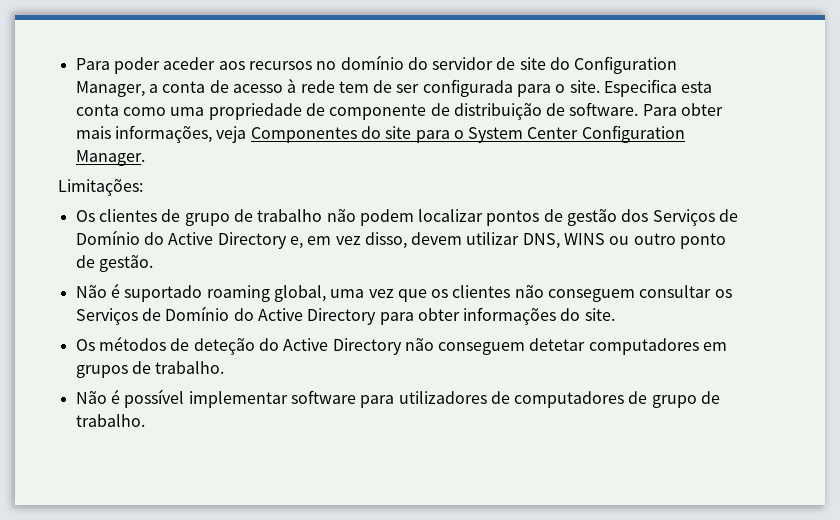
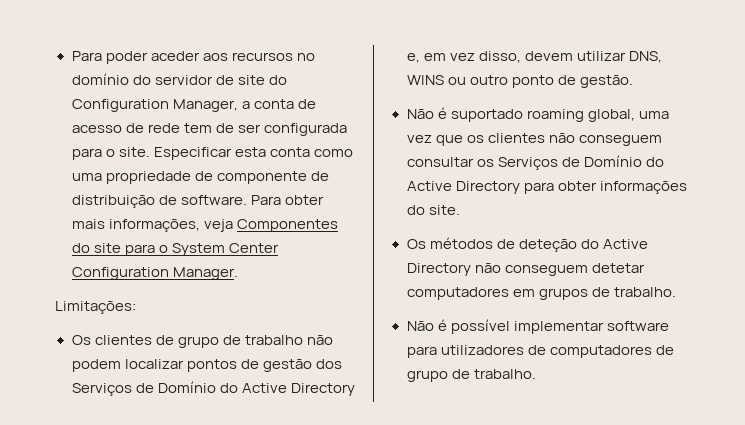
- Para poder aceder aos recursos no domínio do servidor de site do Configuration Manager, a conta de acesso à rede tem de ser configurada para o site.
+ Para poder aceder aos recursos no domínio do servidor de site do Configuration Manager, a conta de acesso de rede tem de ser configurada para o site.
- Especifica esta conta como uma propriedade de componente de distribuição de software.
+ Especificar esta conta como uma propriedade de componente de distribuição de software.

